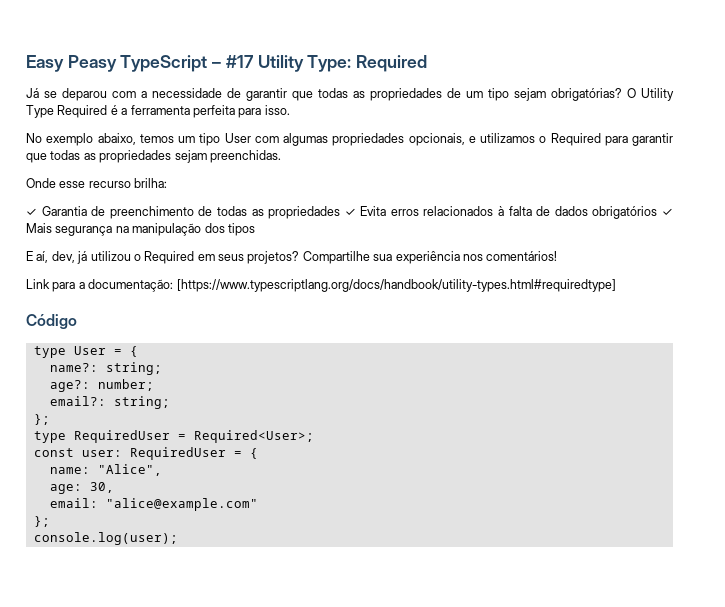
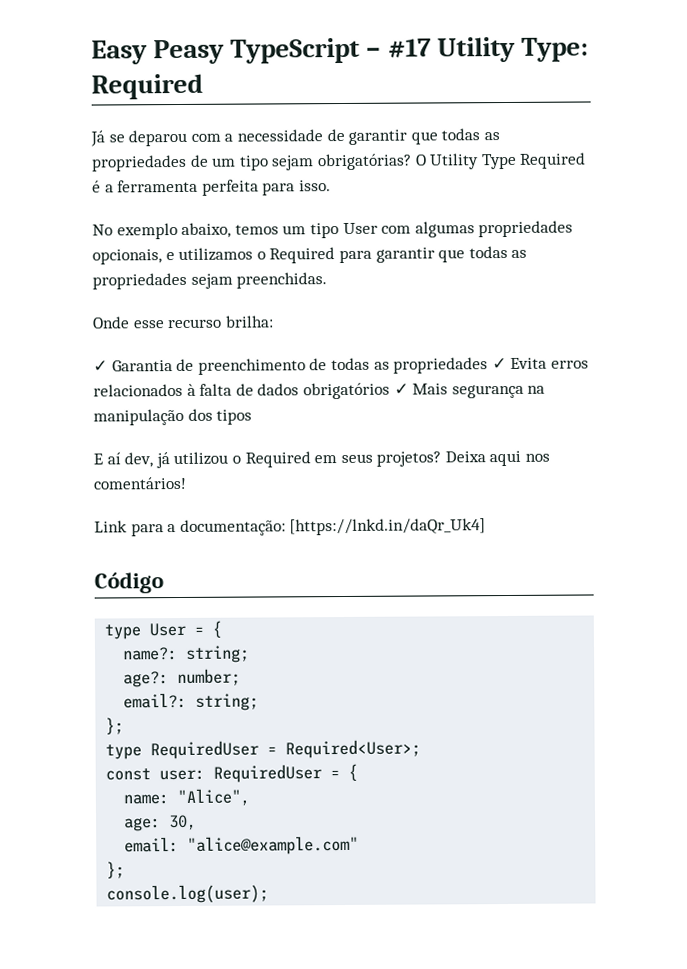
- E aí, dev, já utilizou o Required em seus projetos?
+ E aí dev, já utilizou o Required em seus projetos?
- Compartilhe sua experiência nos comentários!
+ Deixa aqui nos comentários!
- Link para a documentação: [https://www.typescriptlang.org/docs/handbook/utility-types.html#requiredtype]
+ Link para a documentação: [https://lnkd.in/daQr_Uk4]

